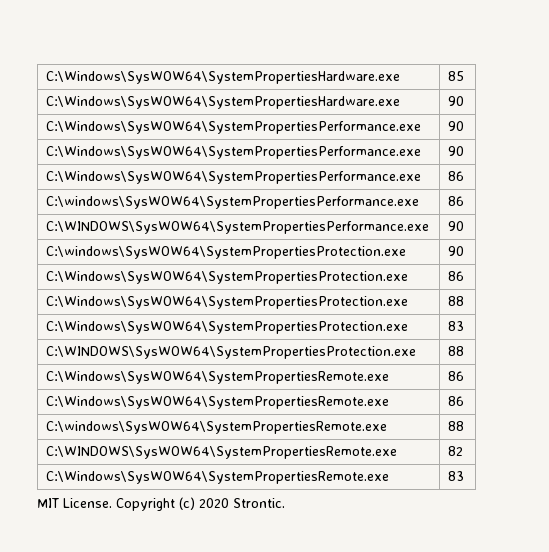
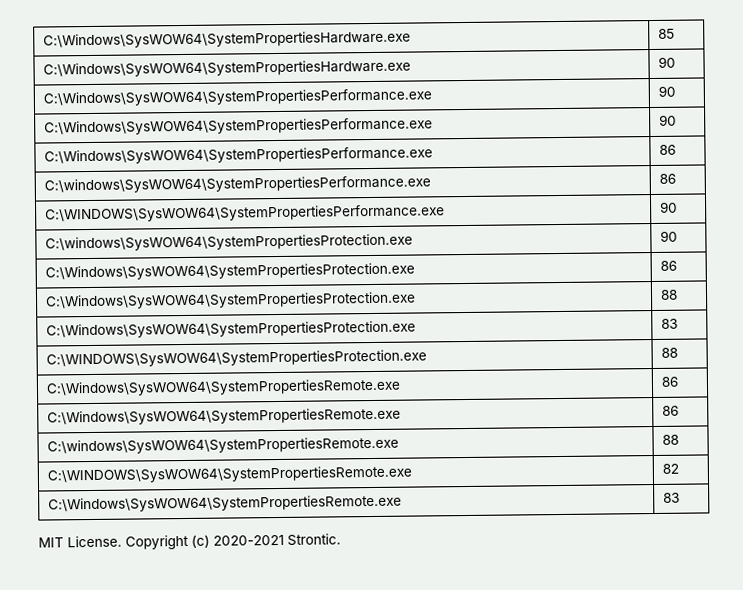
- Copyright (c) 2020 Strontic.
+ Copyright (c) 2020-2021 Strontic.

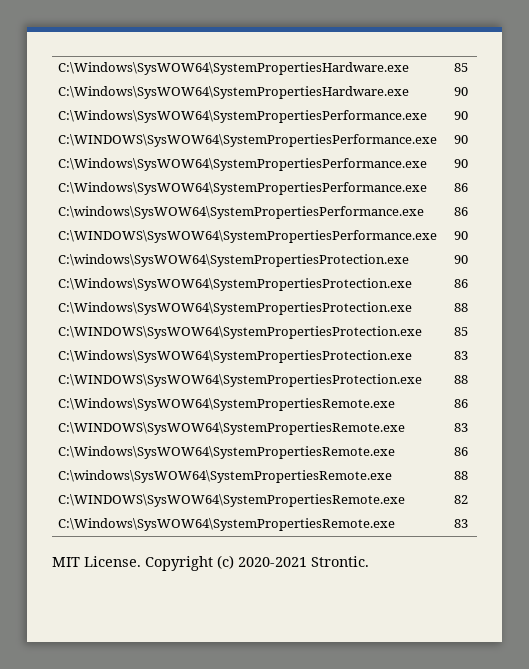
  C:\Windows\SysWOW64\SystemPropertiesHardware.exe | 90
  C:\Windows\SysWOW64\SystemPropertiesPerformance.exe | 90
+ C:\WINDOWS\SysWOW64\SystemPropertiesPerformance.exe | 90
+ C:\WINDOWS\SysWOW64\SystemPropertiesProtection.exe | 85
+ C:\WINDOWS\SysWOW64\SystemPropertiesRemote.exe | 83

